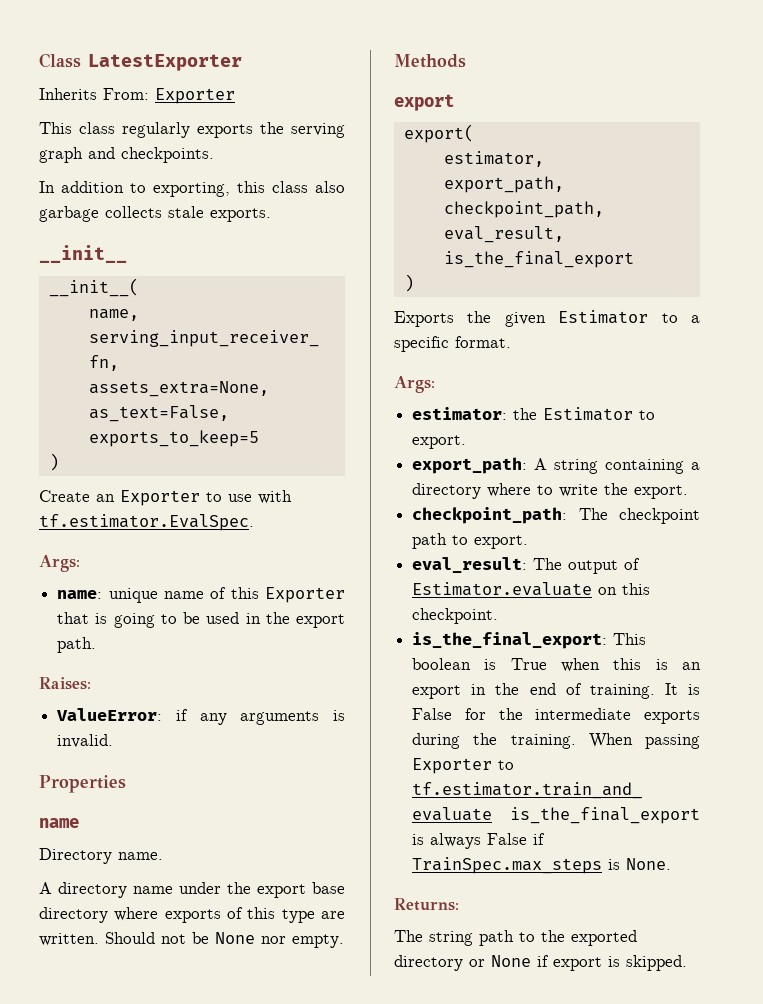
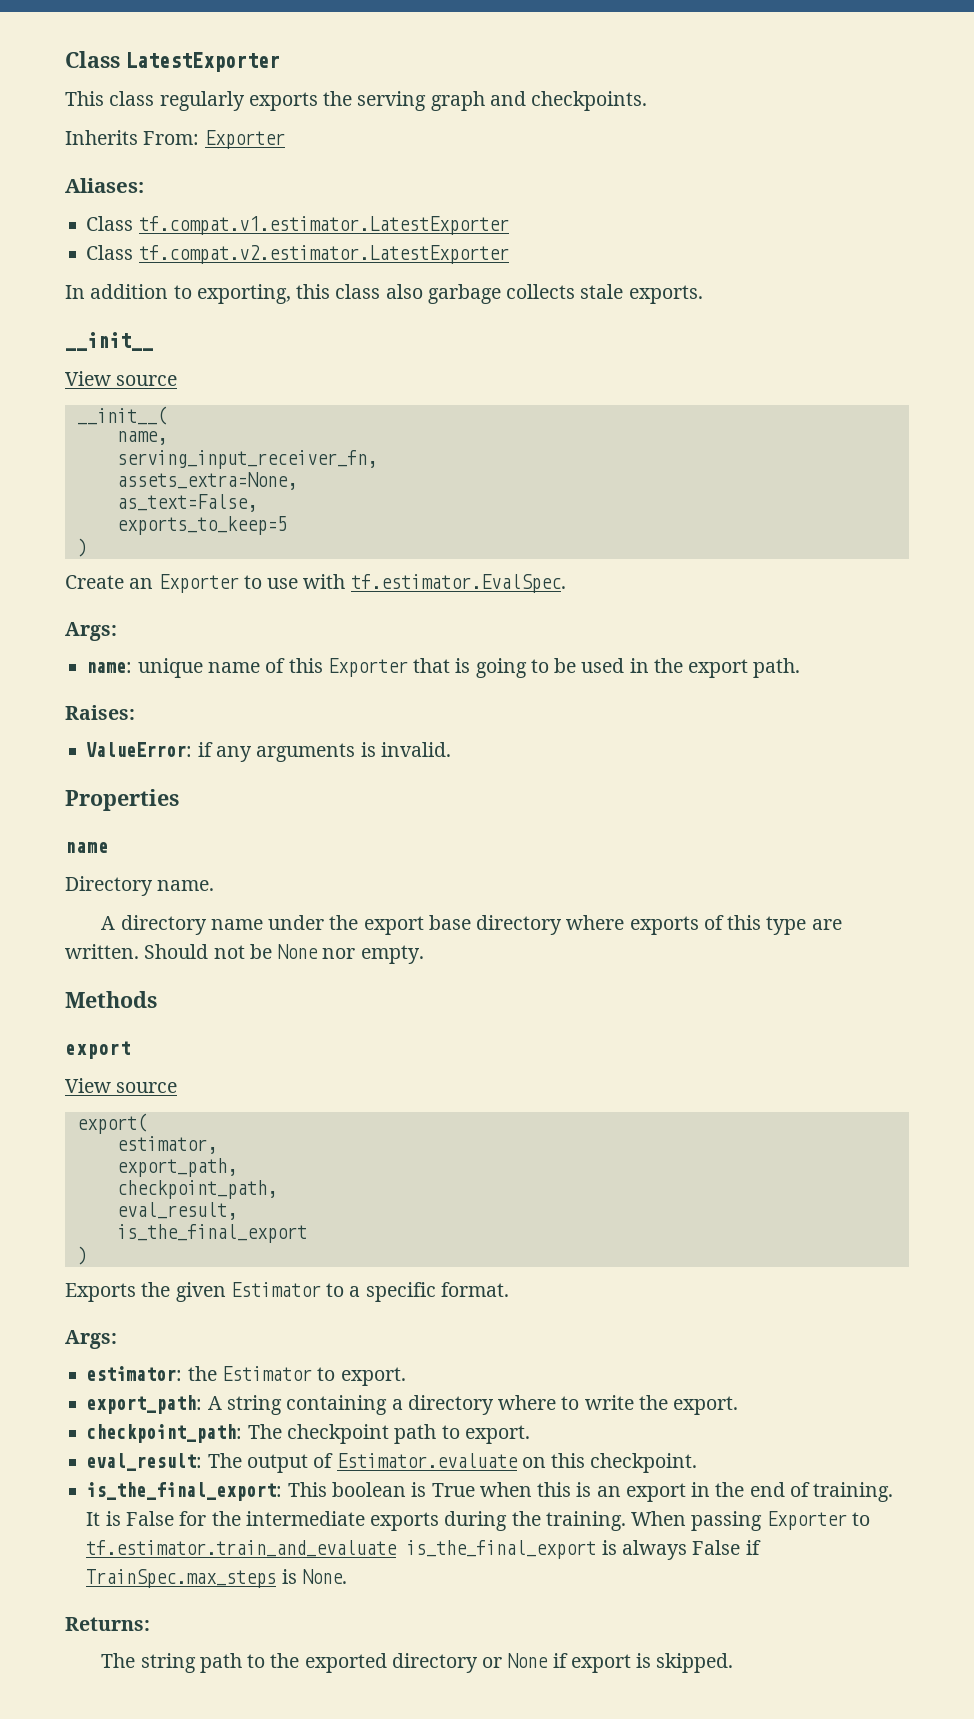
- Inherits From: Exporter
+ Inherits From: Exporter
+ Aliases:
+ Class tf.compat.v1.estimator.LatestExporter
+ Class tf.compat.v2.estimator.LatestExporter
  __init__
+ View source
  Methods
  export
+ View source

